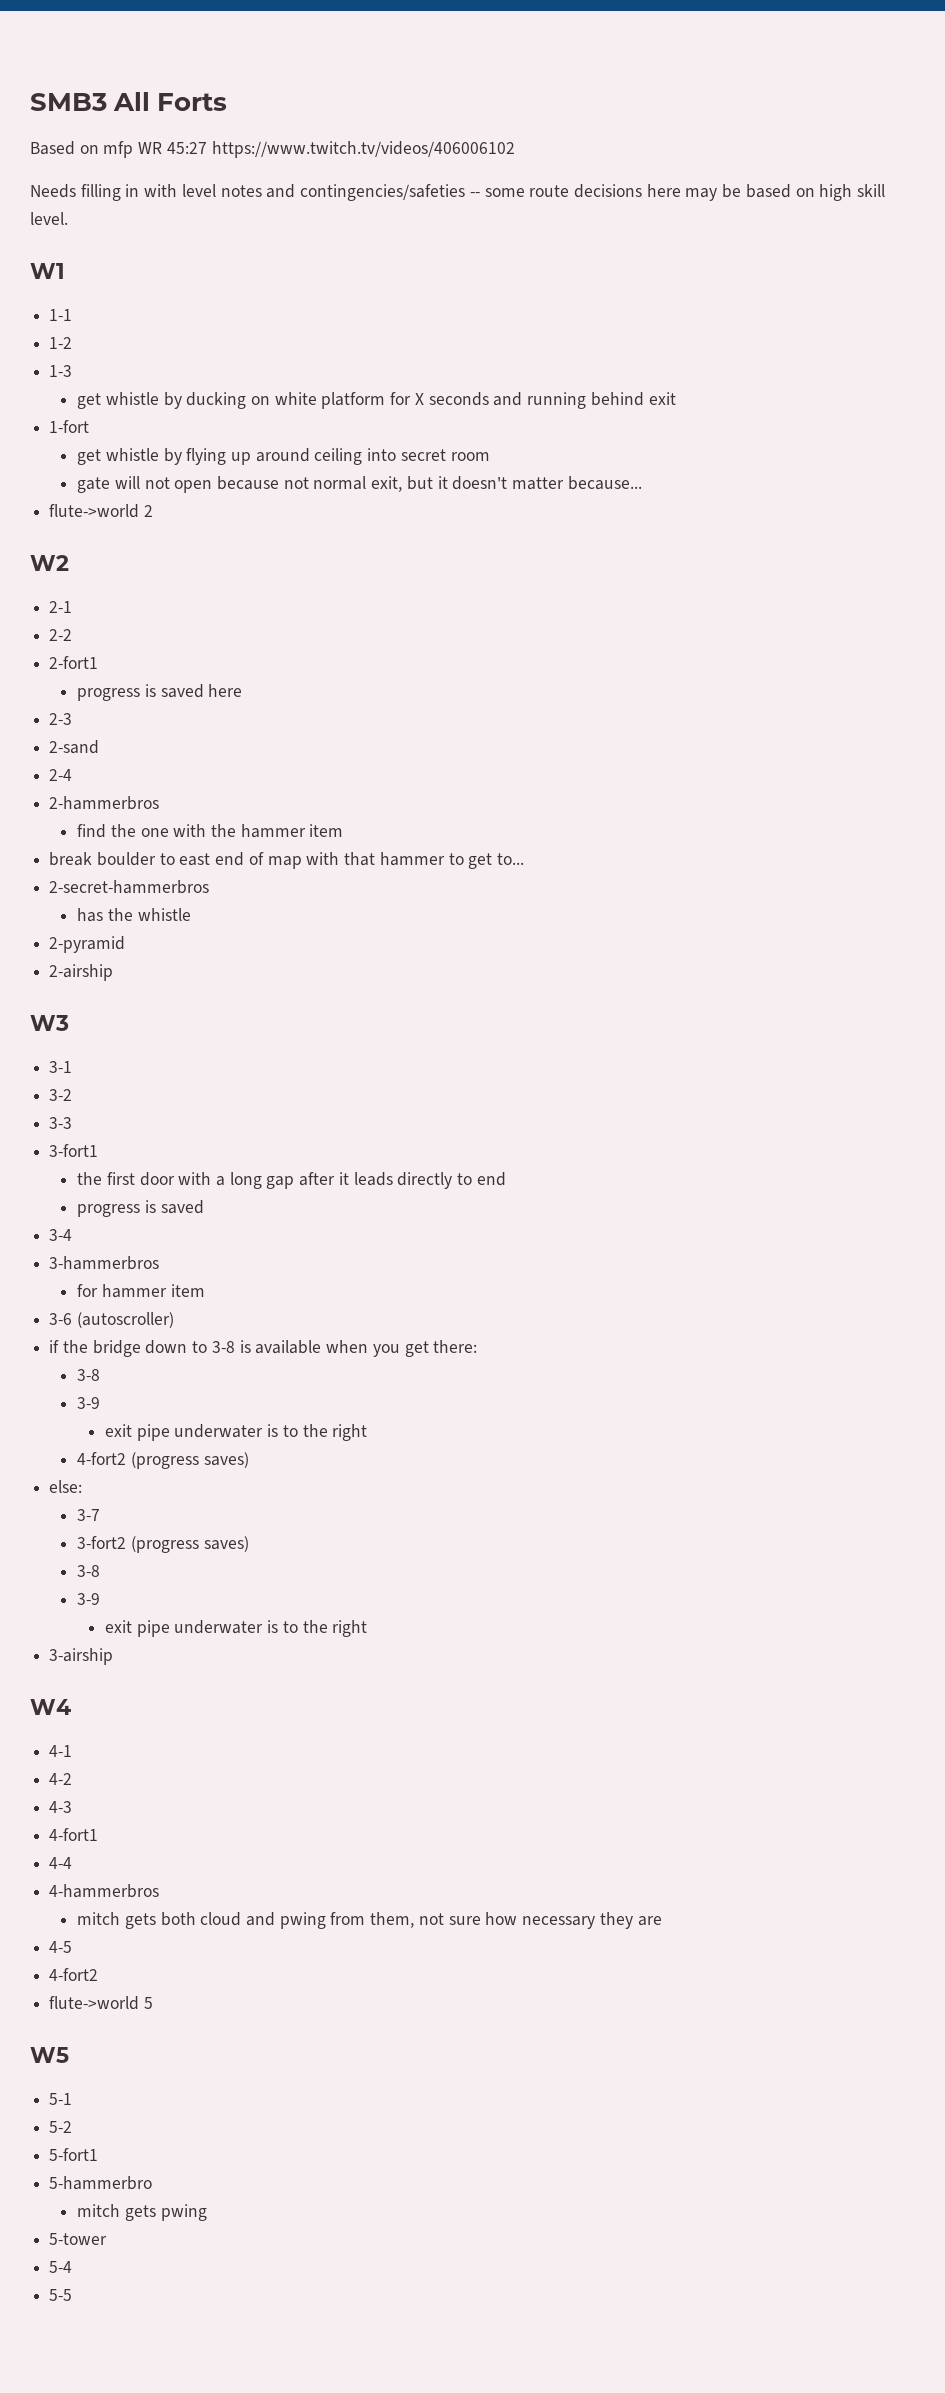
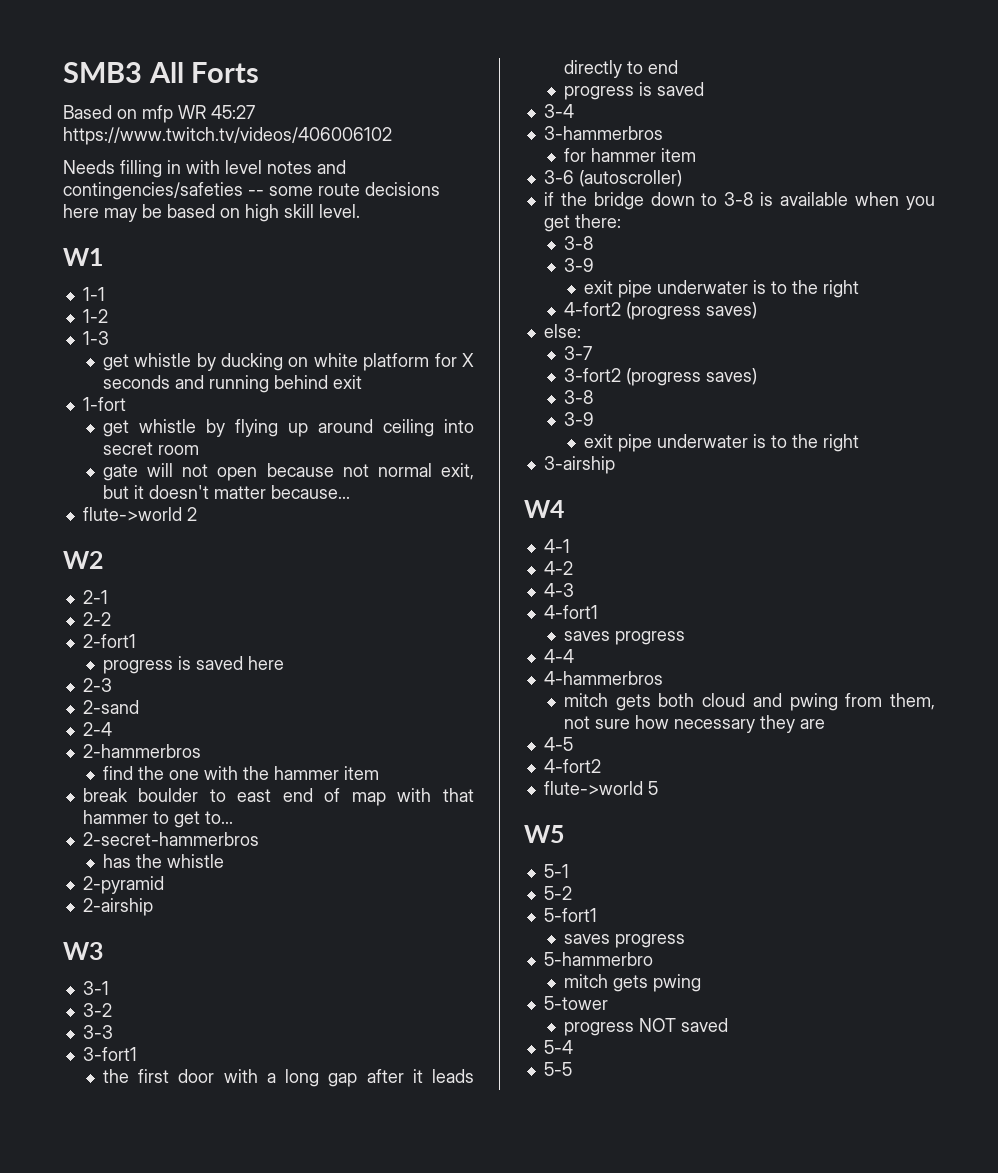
  4-fort1
+ saves progress
  5-fort1
+ saves progress
+ progress NOT saved

